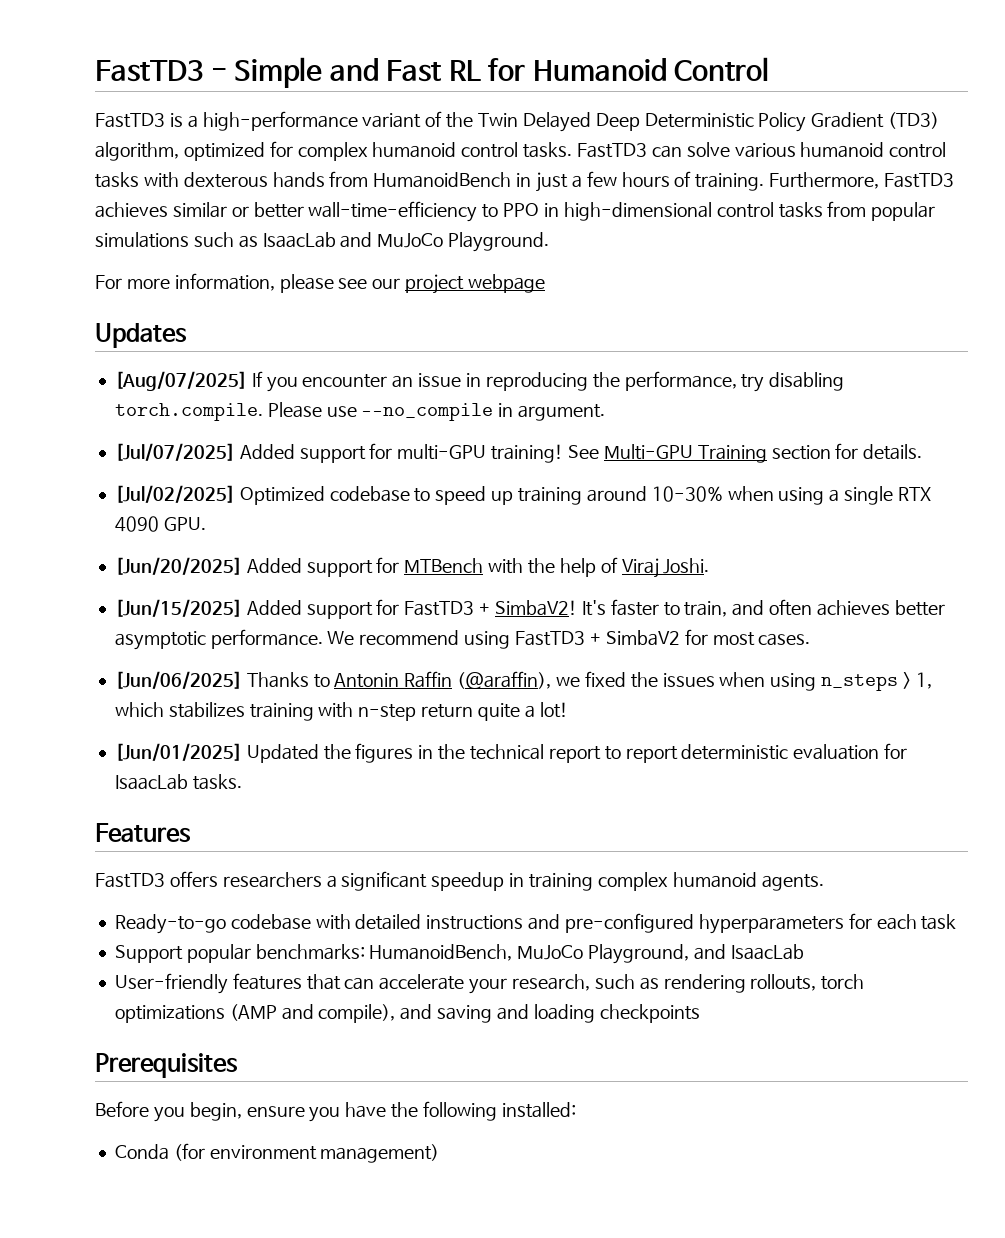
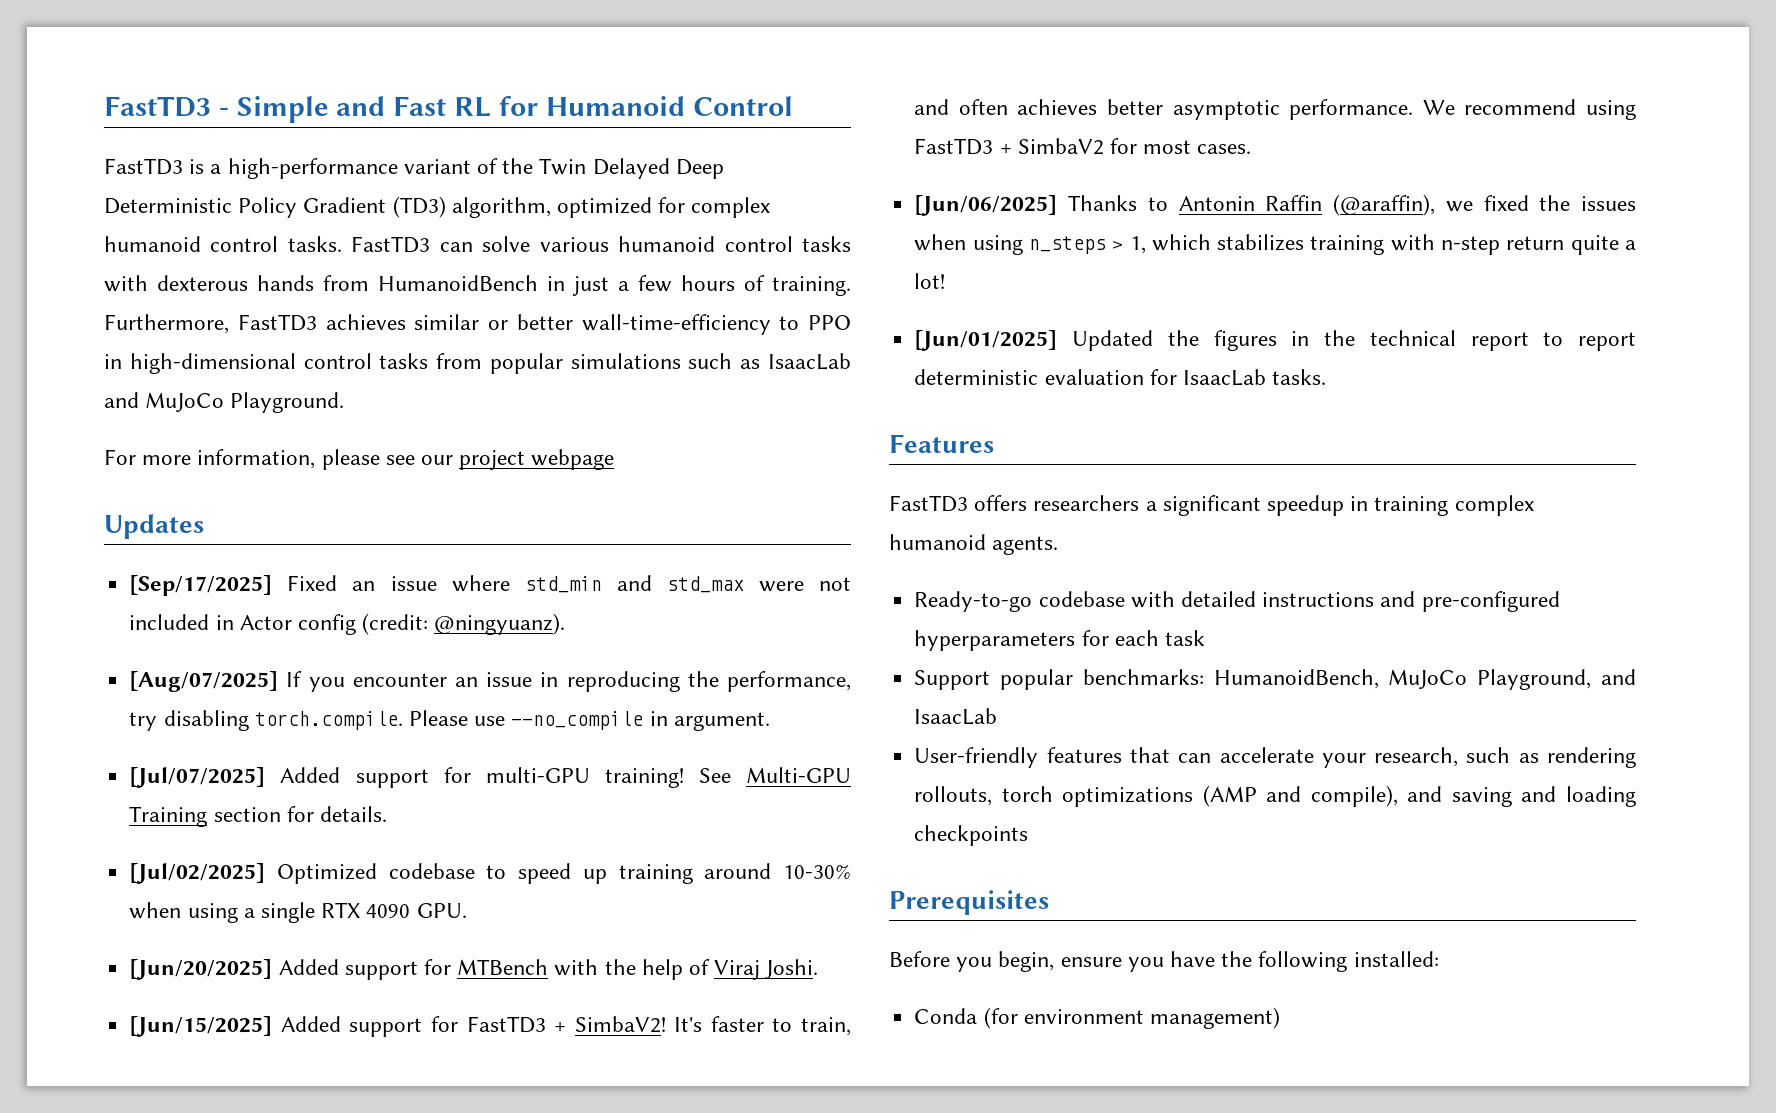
+ [Sep/17/2025] Fixed an issue where std_min and std_max were not included in Actor config (credit: @ningyuanz).

